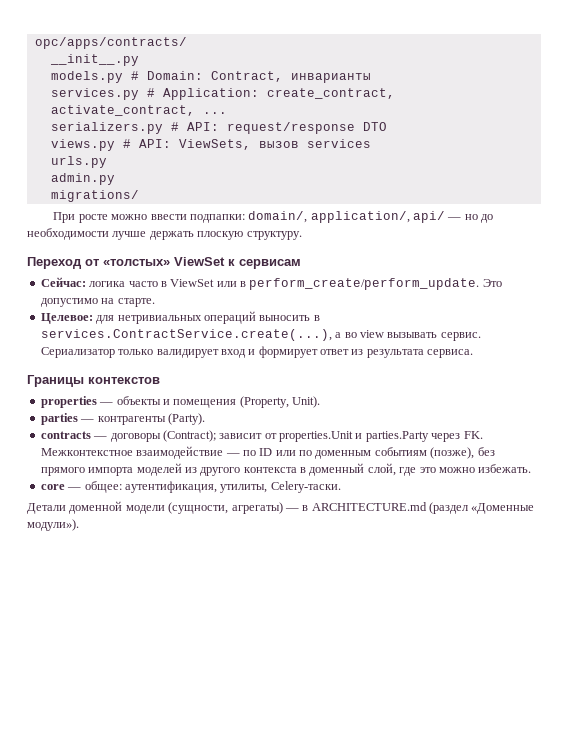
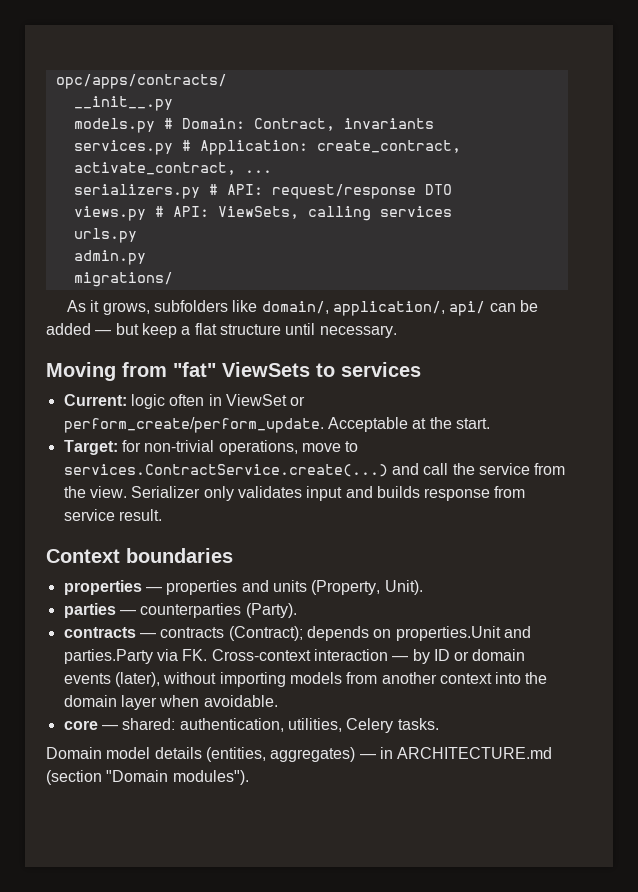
- models.py # Domain: Contract, инварианты
+ models.py # Domain: Contract, invariants
- views.py # API: ViewSets, вызов services
+ views.py # API: ViewSets, calling services
- При росте можно ввести подпапки: domain/, application/, api/ — но до необходимости лучше держать плоскую структуру.
- Переход от «толстых» ViewSet к сервисам
- Сейчас: логика часто в ViewSet или в perform_create/perform_update. Это допустимо на старте.
- Целевое: для нетривиальных операций выносить в services.ContractService.create(...), а во view вызывать сервис. Сериализатор только валидирует вход и формирует ответ из результата сервиса.
- Границы контекстов
+ As it grows, subfolders like domain/, application/, api/ can be added — but keep a flat structure until necessary.
+ Moving from "fat" ViewSets to services
+ Current: logic often in ViewSet or perform_create/perform_update. Acceptable at the start.
+ Target: for non-trivial operations, move to services.ContractService.create(...) and call the service from the view. Serializer only validates input and builds response from service result.
+ Context boundaries
- properties — объекты и помещения (Property, Unit).
+ properties — properties and units (Property, Unit).
- parties — контрагенты (Party).
+ parties — counterparties (Party).
- contracts — договоры (Contract); зависит от properties.Unit и parties.Party через FK. Межконтекстное взаимодействие — по ID или по доменным событиям (позже), без прямого импорта моделей из другого контекста в доменный слой, где это можно избежать.
- core — общее: аутентификация, утилиты, Celery-таски.
- Детали доменной модели (сущности, агрегаты) — в ARCHITECTURE.md (раздел «Доменные модули»).
+ contracts — contracts (Contract); depends on properties.Unit and parties.Party via FK. Cross-context interaction — by ID or domain events (later), without importing models from another context into the domain layer when avoidable.
+ core — shared: authentication, utilities, Celery tasks.
+ Domain model details (entities, aggregates) — in ARCHITECTURE.md (section "Domain modules").

